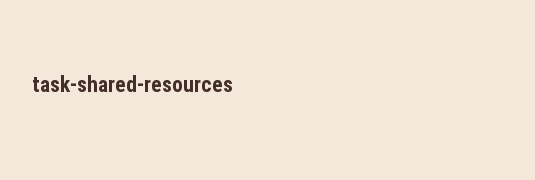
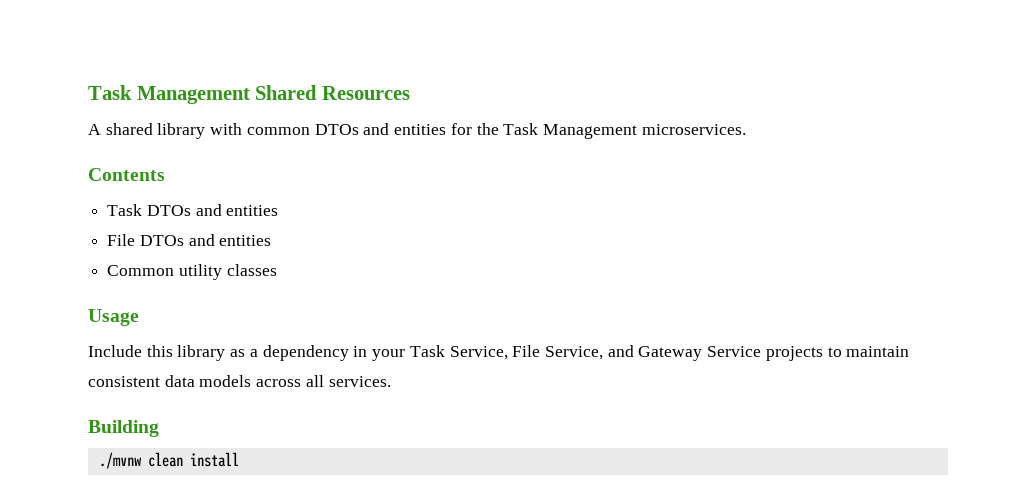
- task-shared-resources
+ Task Management Shared Resources
+ A shared library with common DTOs and entities for the Task Management microservices.
+ Contents
+ Task DTOs and entities
+ File DTOs and entities
+ Common utility classes
+ Usage
+ Include this library as a dependency in your Task Service, File Service, and Gateway Service projects to maintain consistent data models across all services.
+ Building
+ ./mvnw clean install

